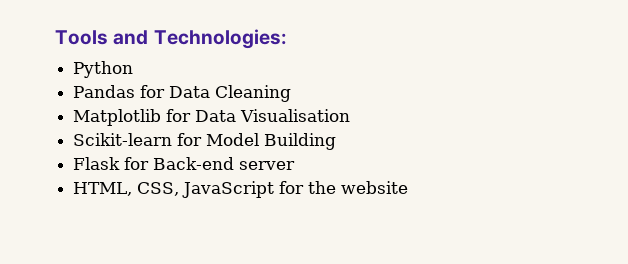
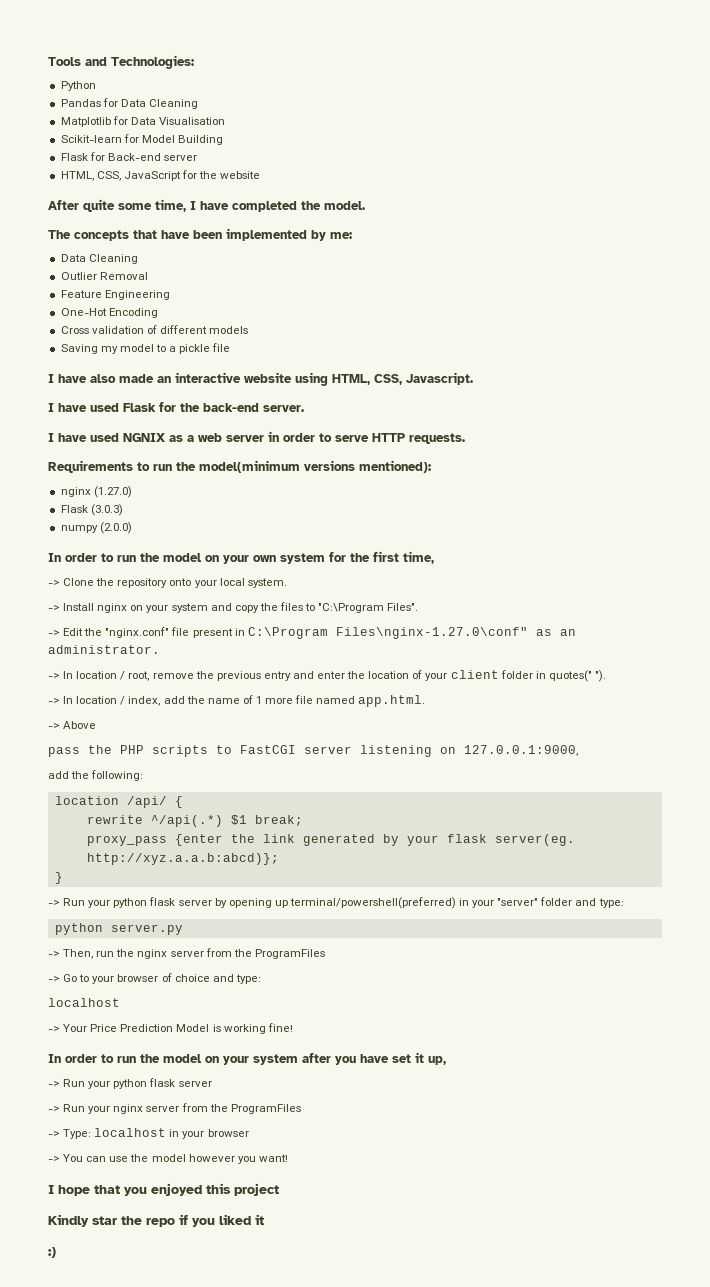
+ After quite some time, I have completed the model.
+ The concepts that have been implemented by me:
+ Data Cleaning
+ Outlier Removal
+ Feature Engineering
+ One-Hot Encoding
+ Cross validation of different models
+ Saving my model to a pickle file
+ I have also made an interactive website using HTML, CSS, Javascript.
+ I have used Flask for the back-end server.
+ I have used NGNIX as a web server in order to serve HTTP requests.
+ Requirements to run the model(minimum versions mentioned):
+ nginx (1.27.0)
+ Flask (3.0.3)
+ numpy (2.0.0)
+ In order to run the model on your own system for the first time,
+ -> Clone the repository onto your local system.
+ -> Install nginx on your system and copy the files to "C:\Program Files".
+ -> Edit the "nginx.conf" file present in C:\Program Files\nginx-1.27.0\conf" as an administrator.
+ -> In location / root, remove the previous entry and enter the location of your client folder in quotes(" ").
+ -> In location / index, add the name of 1 more file named app.html.
+ -> Above
+ pass the PHP scripts to FastCGI server listening on 127.0.0.1:9000,
+ add the following:
+ location /api/ {
+ rewrite ^/api(.*) $1 break;
+ proxy_pass {enter the link generated by your flask server(eg. http://xyz.a.a.b:abcd)};
+ }
+ -> Run your python flask server by opening up terminal/powershell(preferred) in your "server" folder and type:
+ python server.py
+ -> Then, run the nginx server from the ProgramFiles
+ -> Go to your browser of choice and type:
+ localhost
+ -> Your Price Prediction Model is working fine!
+ In order to run the model on your system after you have set it up,
+ -> Run your python flask server
+ -> Run your nginx server from the ProgramFiles
+ -> Type: localhost in your browser
+ -> You can use the model however you want!
+ I hope that you enjoyed this project
+ Kindly star the repo if you liked it
+ :)

